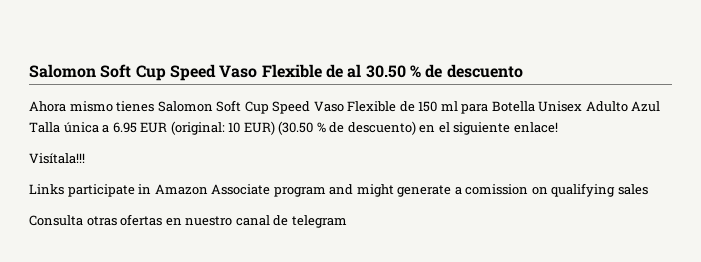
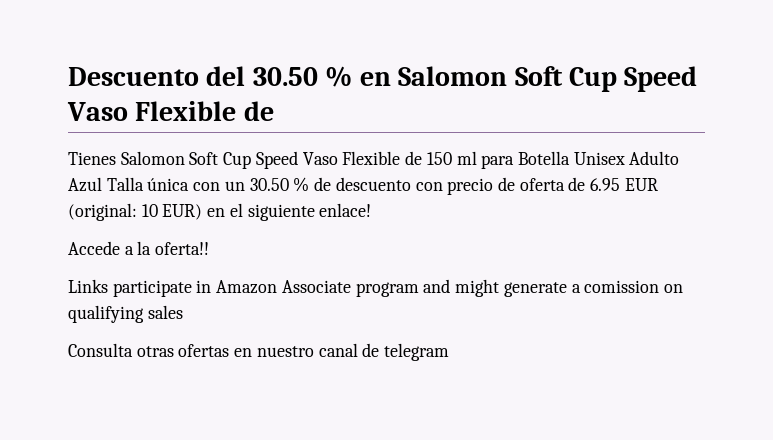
- Salomon Soft Cup Speed Vaso Flexible de al 30.50 % de descuento
- Ahora mismo tienes Salomon Soft Cup Speed Vaso Flexible de 150 ml para Botella Unisex Adulto Azul Talla única a 6.95 EUR (original: 10 EUR) (30.50 % de descuento) en el siguiente enlace!
+ Descuento del 30.50 % en Salomon Soft Cup Speed Vaso Flexible de
+ Tienes Salomon Soft Cup Speed Vaso Flexible de 150 ml para Botella Unisex Adulto Azul Talla única con un 30.50 % de descuento con precio de oferta de 6.95 EUR (original: 10 EUR) en el siguiente enlace!
- Visítala!!!
+ Accede a la oferta!!

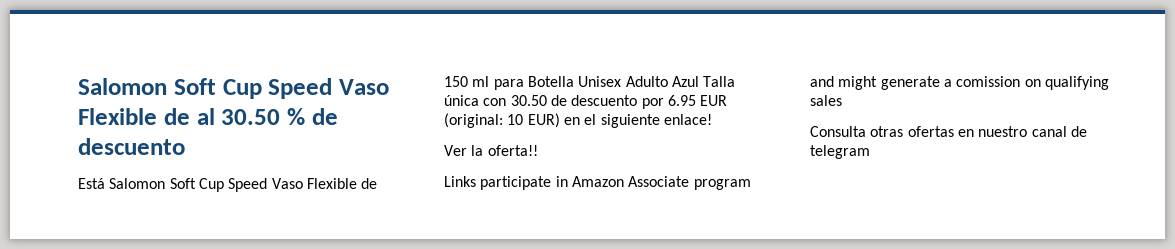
- Descuento del 30.50 % en Salomon Soft Cup Speed Vaso Flexible de
- Tienes Salomon Soft Cup Speed Vaso Flexible de 150 ml para Botella Unisex Adulto Azul Talla única con un 30.50 % de descuento con precio de oferta de 6.95 EUR (original: 10 EUR) en el siguiente enlace!
+ Salomon Soft Cup Speed Vaso Flexible de al 30.50 % de descuento
+ Está Salomon Soft Cup Speed Vaso Flexible de 150 ml para Botella Unisex Adulto Azul Talla única con 30.50 de descuento por 6.95 EUR (original: 10 EUR) en el siguiente enlace!
- Accede a la oferta!!
+ Ver la oferta!!

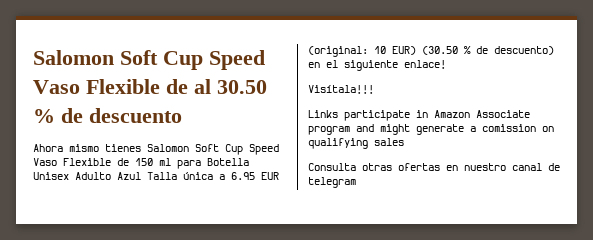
- Está Salomon Soft Cup Speed Vaso Flexible de 150 ml para Botella Unisex Adulto Azul Talla única con 30.50 de descuento por 6.95 EUR (original: 10 EUR) en el siguiente enlace!
+ Ahora mismo tienes Salomon Soft Cup Speed Vaso Flexible de 150 ml para Botella Unisex Adulto Azul Talla única a 6.95 EUR (original: 10 EUR) (30.50 % de descuento) en el siguiente enlace!
- Ver la oferta!!
+ Visítala!!!

